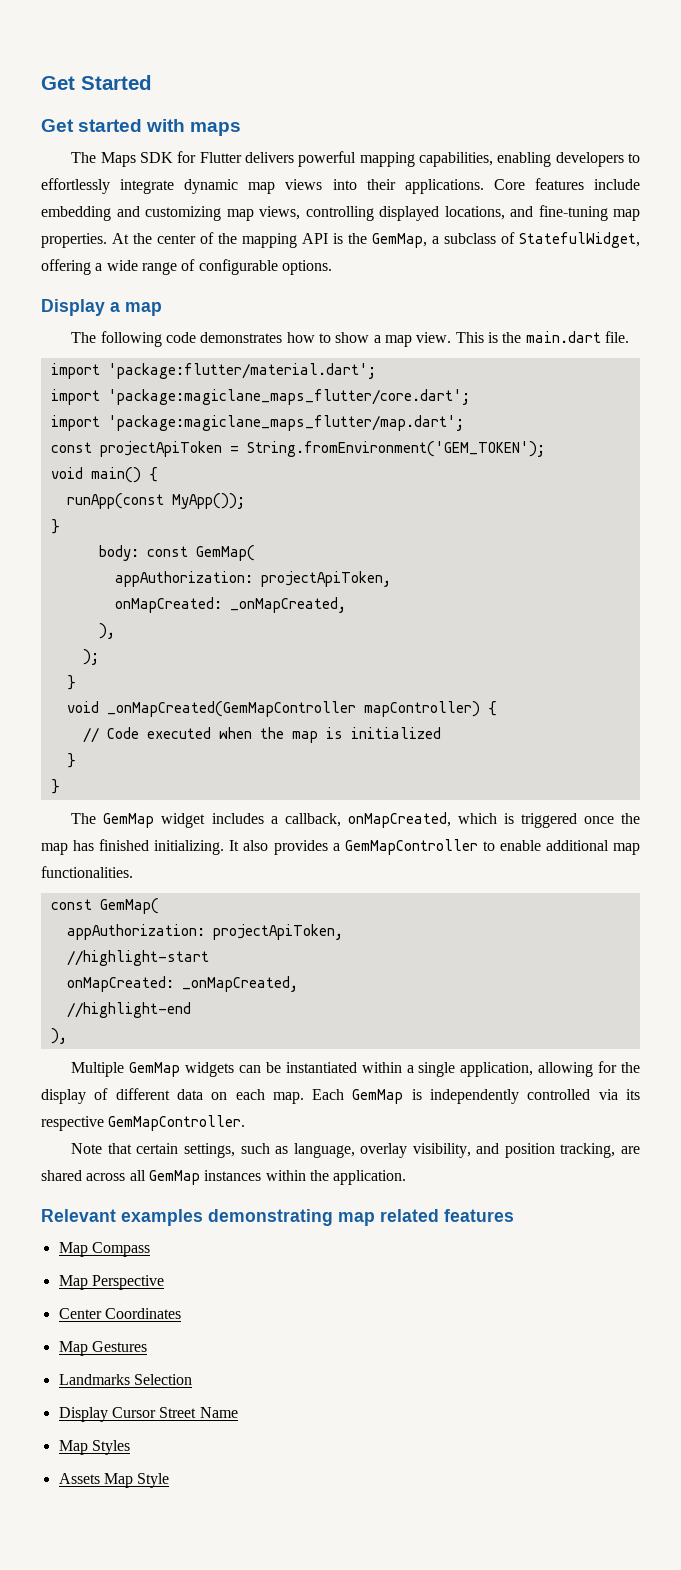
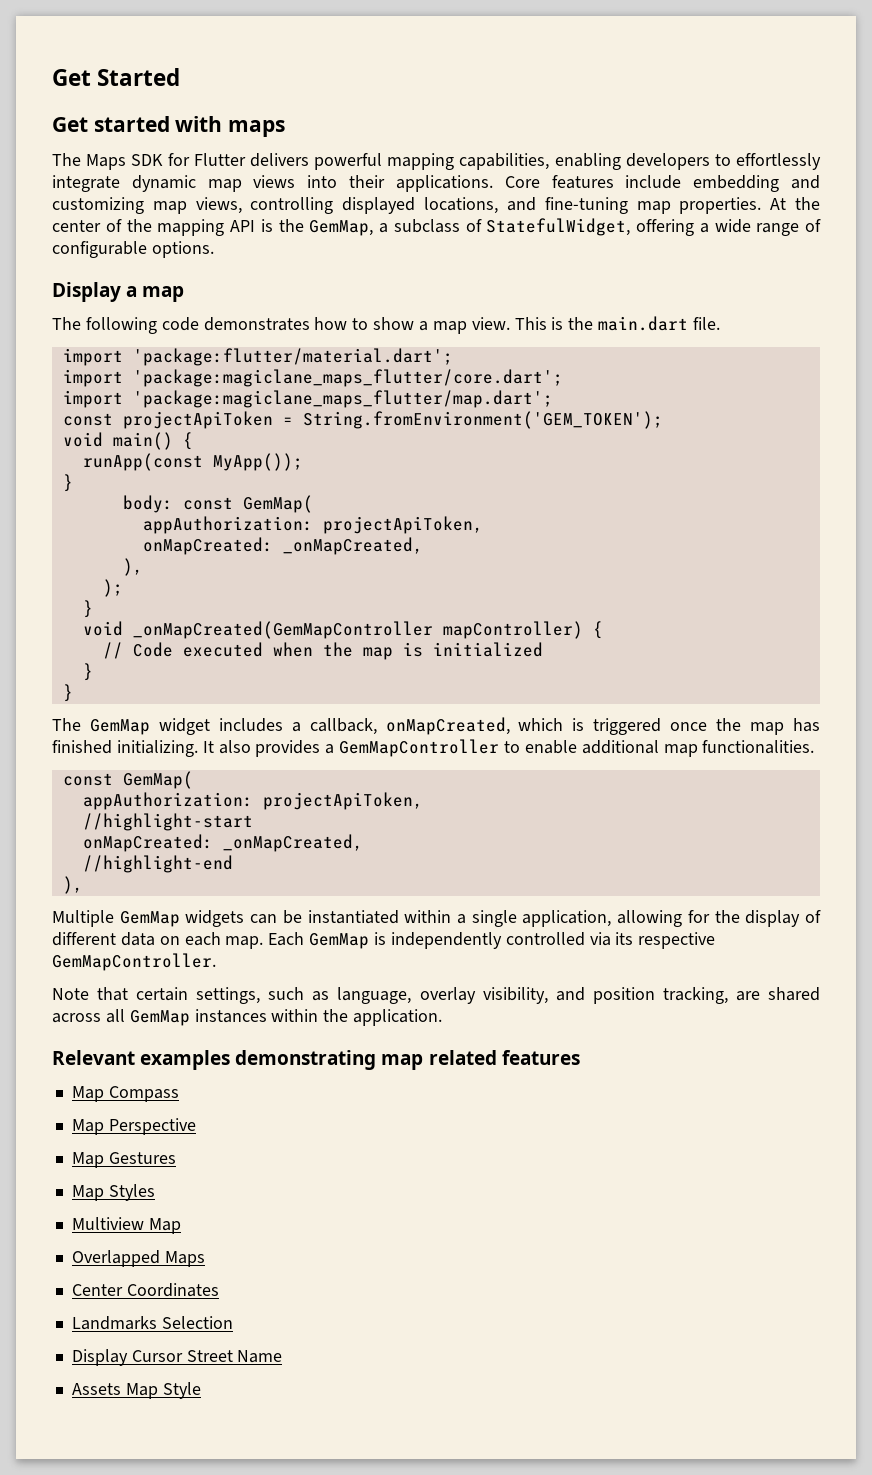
+ Map Gestures
+ Map Styles
+ Multiview Map
+ Overlapped Maps
- Map Gestures
- Map Styles

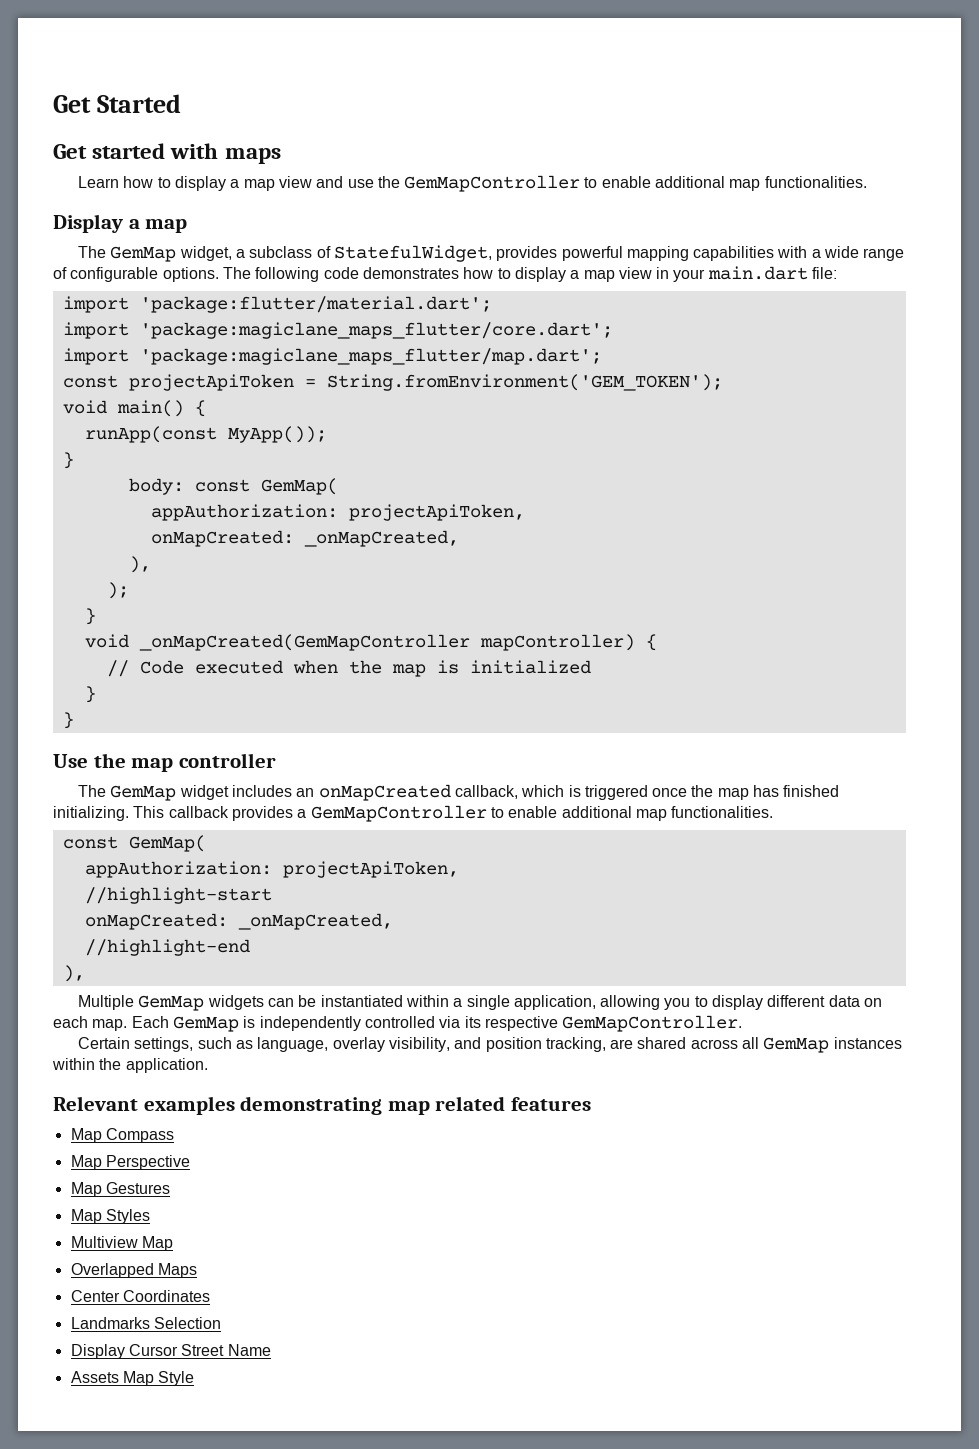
- The Maps SDK for Flutter delivers powerful mapping capabilities, enabling developers to effortlessly integrate dynamic map views into their applications. Core features include embedding and customizing map views, controlling displayed locations, and fine-tuning map properties. At the center of the mapping API is the GemMap, a subclass of StatefulWidget, offering a wide range of configurable options.
+ Learn how to display a map view and use the GemMapController to enable additional map functionalities.
  Display a map
- The following code demonstrates how to show a map view. This is the main.dart file.
+ The GemMap widget, a subclass of StatefulWidget, provides powerful mapping capabilities with a wide range of configurable options. The following code demonstrates how to display a map view in your main.dart file:
+ Use the map controller
- The GemMap widget includes a callback, onMapCreated, which is triggered once the map has finished initializing.
+ The GemMap widget includes an onMapCreated callback, which is triggered once the map has finished initializing.
- It also provides a GemMapController to enable additional map functionalities.
+ This callback provides a GemMapController to enable additional map functionalities.
- Multiple GemMap widgets can be instantiated within a single application, allowing for the display of different data on each map.
+ Multiple GemMap widgets can be instantiated within a single application, allowing you to display different data on each map.
- Note that certain settings, such as language, overlay visibility, and position tracking, are shared across all GemMap instances within the application.
+ Certain settings, such as language, overlay visibility, and position tracking, are shared across all GemMap instances within the application.

